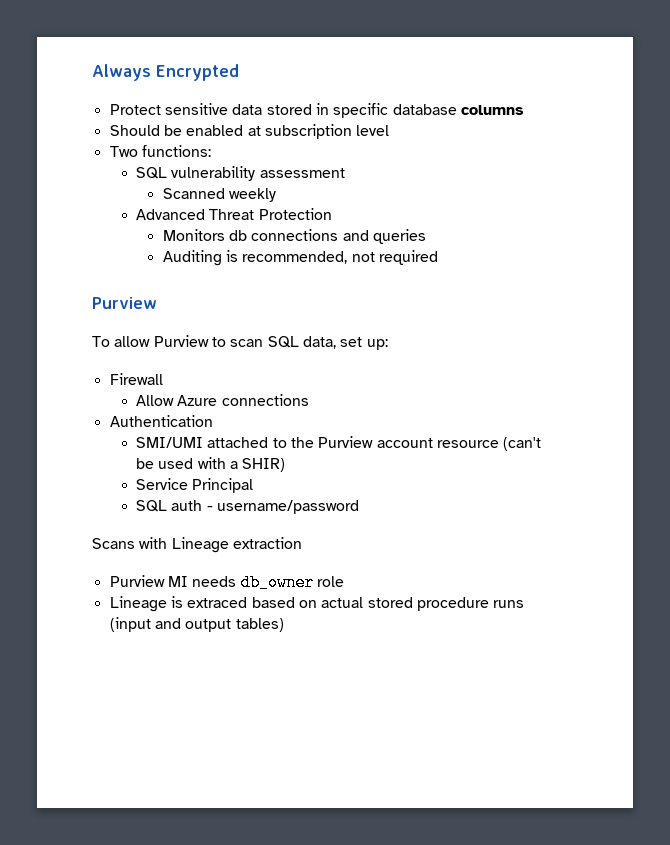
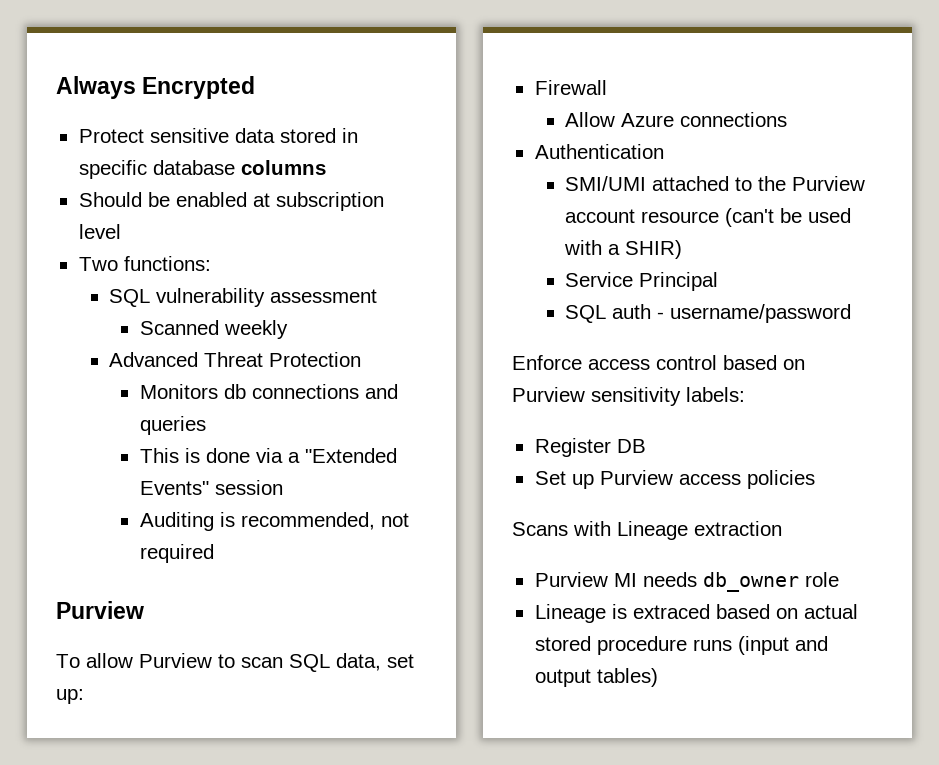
+ This is done via a "Extended Events" session
+ Enforce access control based on Purview sensitivity labels:
+ Register DB
+ Set up Purview access policies

